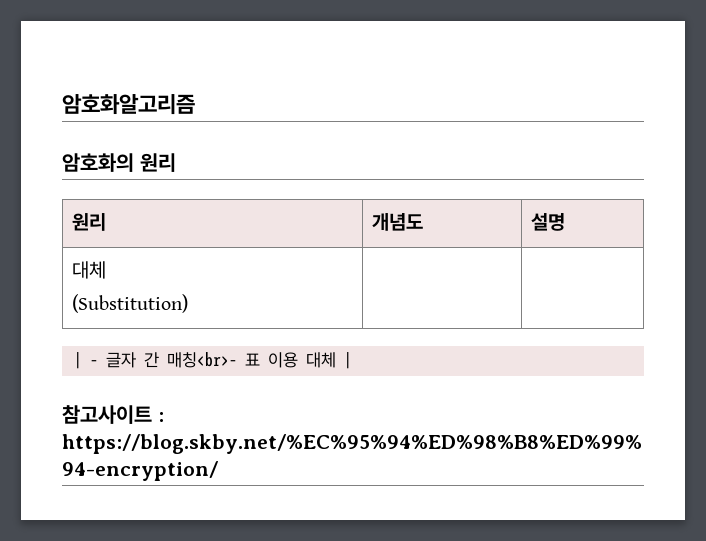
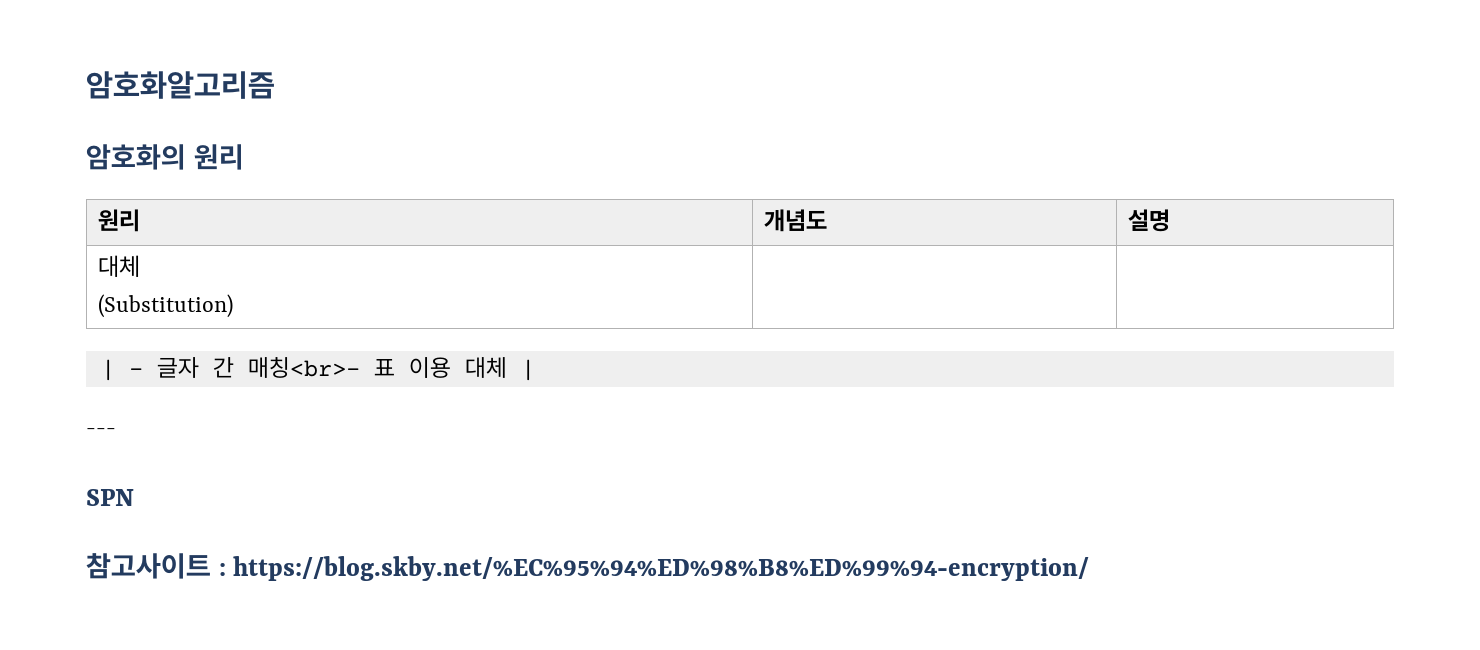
+ ---
+ SPN

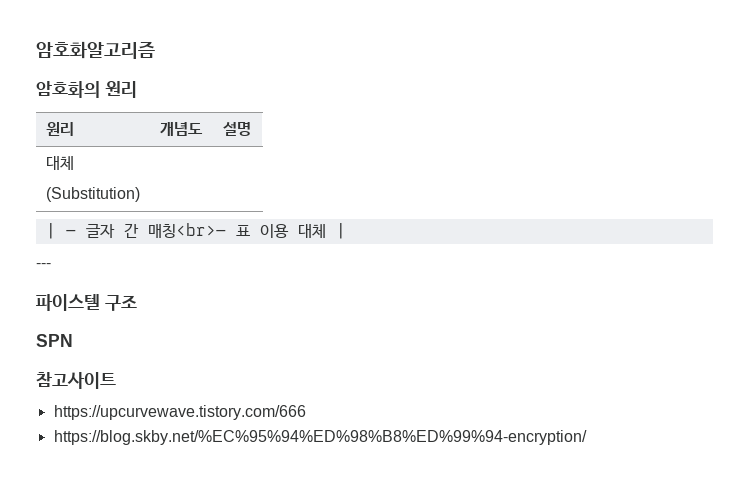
+ 파이스텔 구조
- 참고사이트 : https://blog.skby.net/%EC%95%94%ED%98%B8%ED%99%94-encryption/
+ 참고사이트
+ https://upcurvewave.tistory.com/666
+ https://blog.skby.net/%EC%95%94%ED%98%B8%ED%99%94-encryption/

